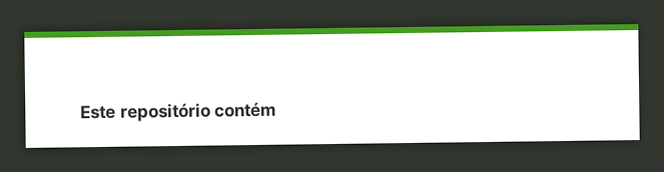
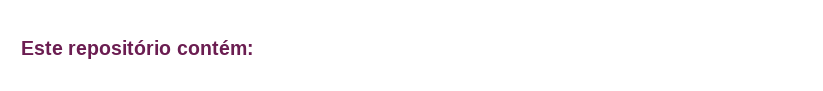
- Este repositório contém
+ Este repositório contém:

